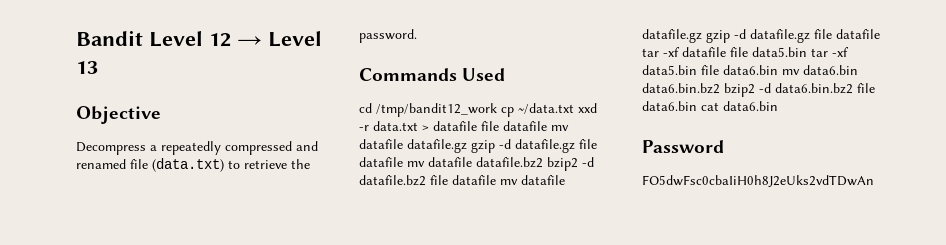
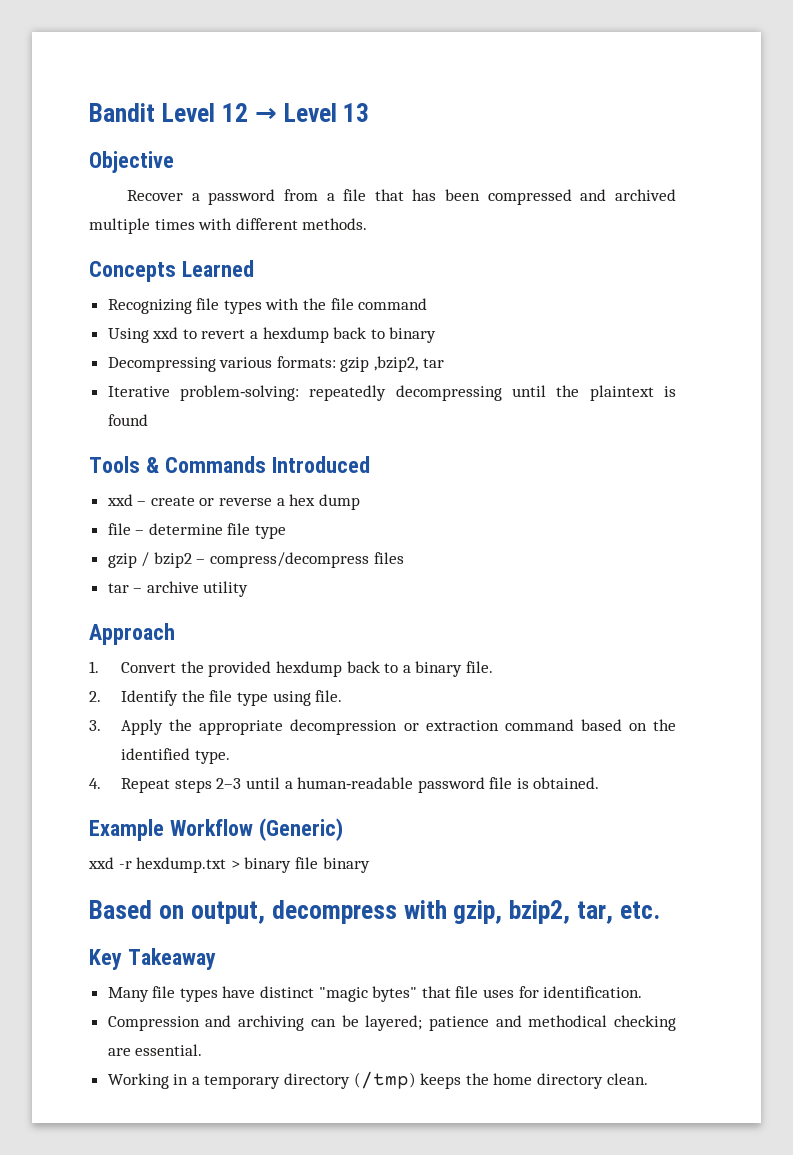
- Decompress a repeatedly compressed and renamed file (data.txt) to retrieve the password.
- Commands Used
- cd /tmp/bandit12_work cp ~/data.txt xxd -r data.txt > datafile file datafile mv datafile datafile.gz gzip -d datafile.gz file datafile mv datafile datafile.bz2 bzip2 -d datafile.bz2 file datafile mv datafile datafile.gz gzip -d datafile.gz file datafile tar -xf datafile file data5.bin tar -xf data5.bin file data6.bin mv data6.bin data6.bin.bz2 bzip2 -d data6.bin.bz2 file data6.bin cat data6.bin
- Password
- FO5dwFsc0cbaIiH0h8J2eUks2vdTDwAn
+ Recover a password from a file that has been compressed and archived multiple times with different methods.
+ Concepts Learned
+ Recognizing file types with the file command
+ Using xxd to revert a hexdump back to binary
+ Decompressing various formats: gzip ,bzip2, tar
+ Iterative problem‑solving: repeatedly decompressing until the plaintext is found
+ Tools & Commands Introduced
+ xxd – create or reverse a hex dump
+ file – determine file type
+ gzip / bzip2 – compress/decompress files
+ tar – archive utility
+ Approach
+ 1. Convert the provided hexdump back to a binary file.
+ 2. Identify the file type using file.
+ 3. Apply the appropriate decompression or extraction command based on the identified type.
+ 4. Repeat steps 2–3 until a human‑readable password file is obtained.
+ Example Workflow (Generic)
+ xxd -r hexdump.txt > binary file binary
+ Based on output, decompress with gzip, bzip2, tar, etc.
+ Key Takeaway
+ Many file types have distinct "magic bytes" that file uses for identification.
+ Compression and archiving can be layered; patience and methodical checking are essential.
+ Working in a temporary directory (/tmp) keeps the home directory clean.

